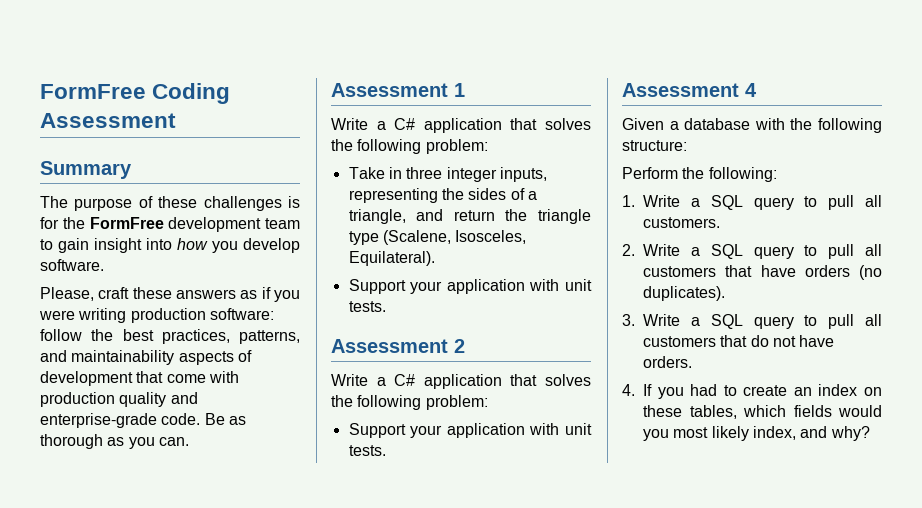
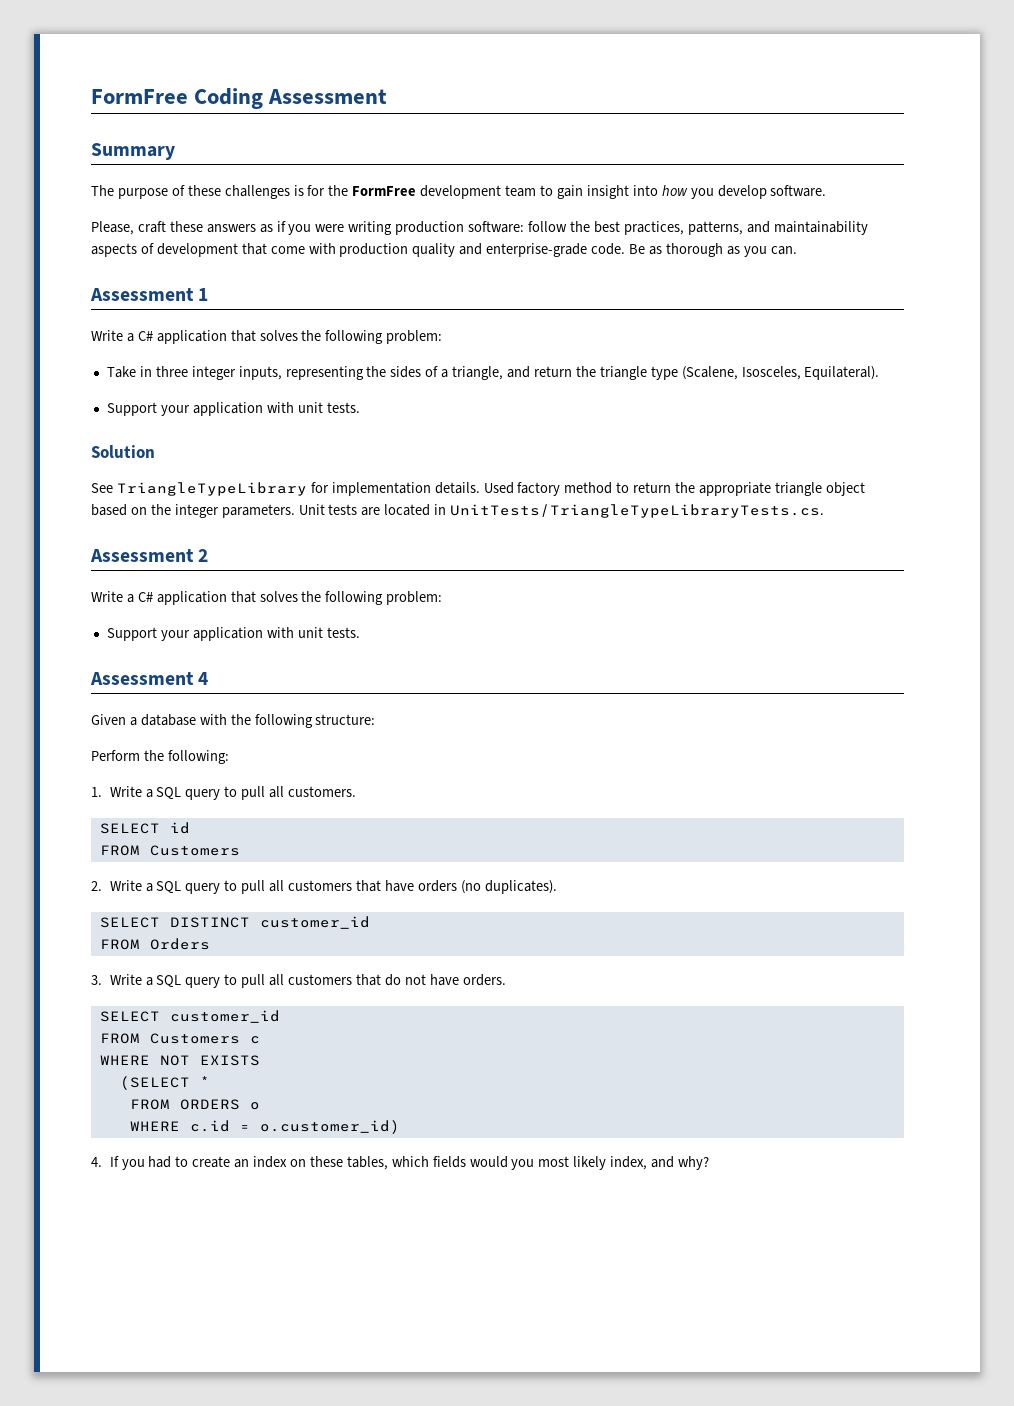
+ Solution
+ See TriangleTypeLibrary for implementation details. Used factory method to return the appropriate triangle object based on the integer parameters. Unit tests are located in UnitTests/TriangleTypeLibraryTests.cs.
+ SELECT id
+ FROM Customers
+ SELECT DISTINCT customer_id
+ FROM Orders
+ SELECT customer_id
+ FROM Customers c
+ WHERE NOT EXISTS
+ (SELECT *
+ FROM ORDERS o
+ WHERE c.id = o.customer_id)

